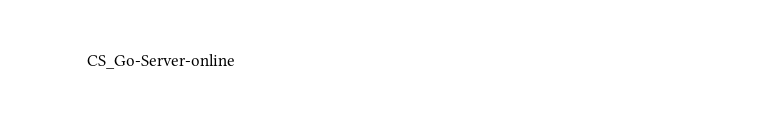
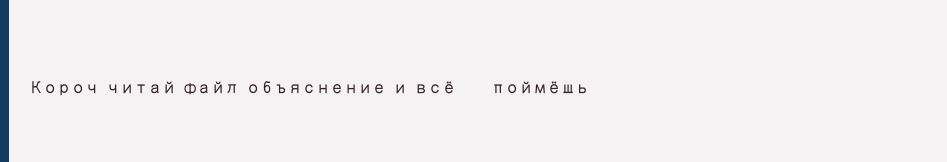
- CS_Go-Server-online
+ Короч читай файл объяснение и всё поймёшь

